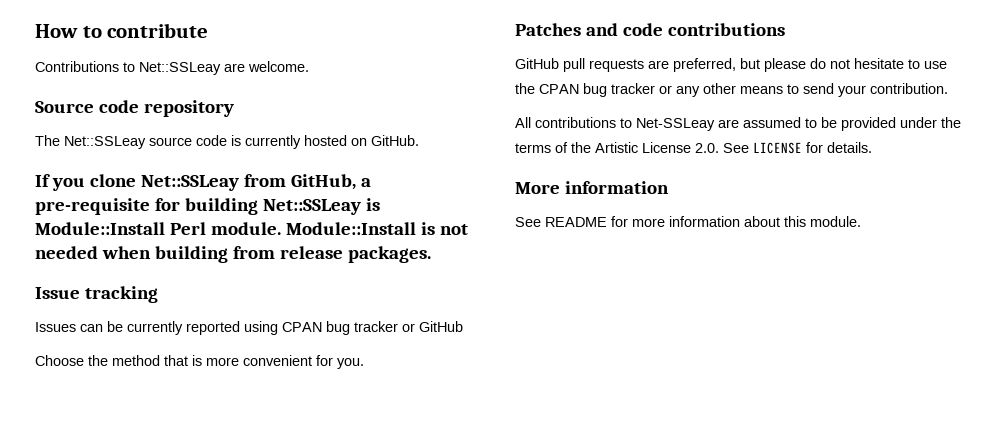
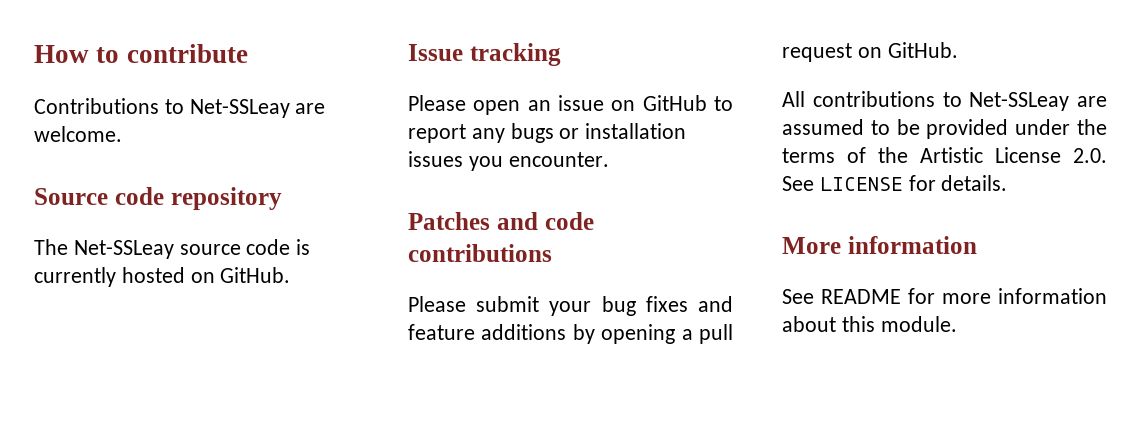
- Contributions to Net::SSLeay are welcome.
+ Contributions to Net-SSLeay are welcome.
- The Net::SSLeay source code is currently hosted on GitHub.
+ The Net-SSLeay source code is currently hosted on GitHub.
- If you clone Net::SSLeay from GitHub, a pre-requisite for building Net::SSLeay is Module::Install Perl module. Module::Install is not needed when building from release packages.
  Issue tracking
- Issues can be currently reported using CPAN bug tracker or GitHub
- Choose the method that is more convenient for you.
+ Please open an issue on GitHub to report any bugs or installation issues you encounter.
  Patches and code contributions
- GitHub pull requests are preferred, but please do not hesitate to use the CPAN bug tracker or any other means to send your contribution.
+ Please submit your bug fixes and feature additions by opening a pull request on GitHub.

